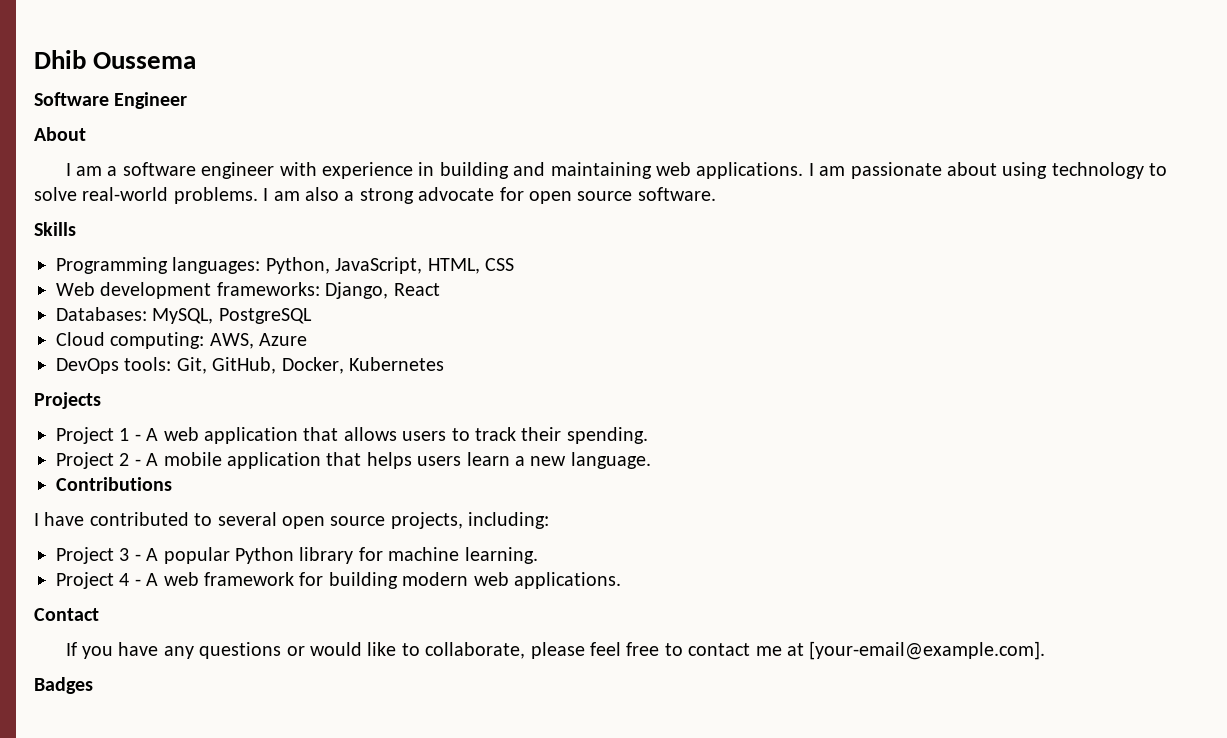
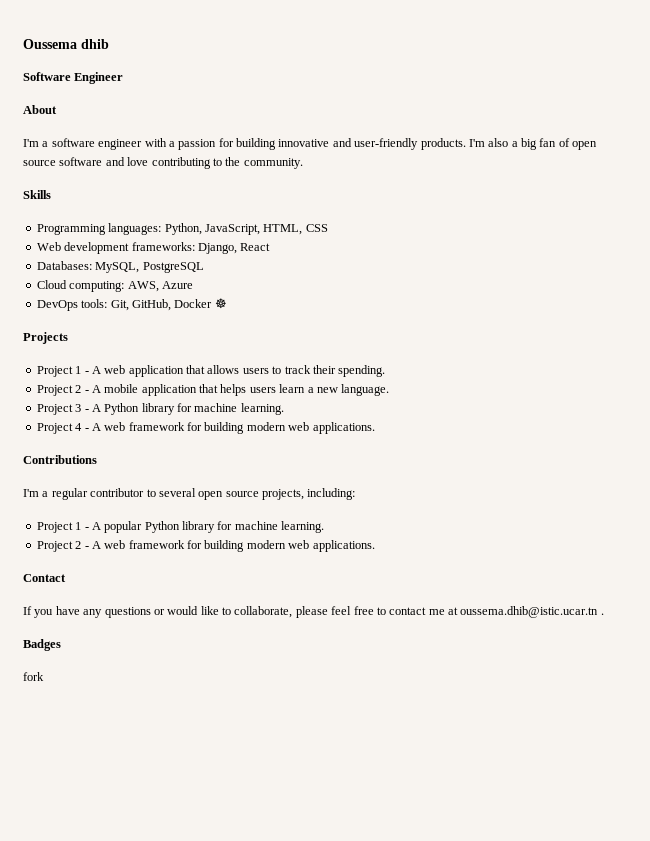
- Dhib Oussema
+ Oussema dhib
- I am a software engineer with experience in building and maintaining web applications. I am passionate about using technology to solve real-world problems. I am also a strong advocate for open source software.
+ I'm a software engineer with a passion for building innovative and user-friendly products. I'm also a big fan of open source software and love contributing to the community.
- DevOps tools: Git, GitHub, Docker, Kubernetes
+ DevOps tools: Git, GitHub, Docker ☸
+ Project 3 - A Python library for machine learning.
+ Project 4 - A web framework for building modern web applications.
  Contributions
- I have contributed to several open source projects, including:
+ I'm a regular contributor to several open source projects, including:
- Project 3 - A popular Python library for machine learning.
+ Project 1 - A popular Python library for machine learning.
- Project 4 - A web framework for building modern web applications.
+ Project 2 - A web framework for building modern web applications.
- If you have any questions or would like to collaborate, please feel free to contact me at [your-email@example.com].
+ If you have any questions or would like to collaborate, please feel free to contact me at oussema.dhib@istic.ucar.tn .
+ fork

